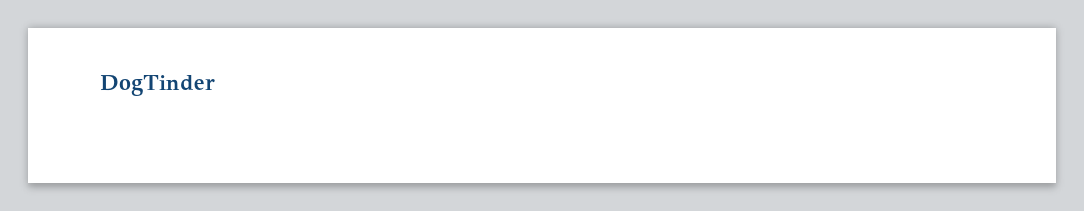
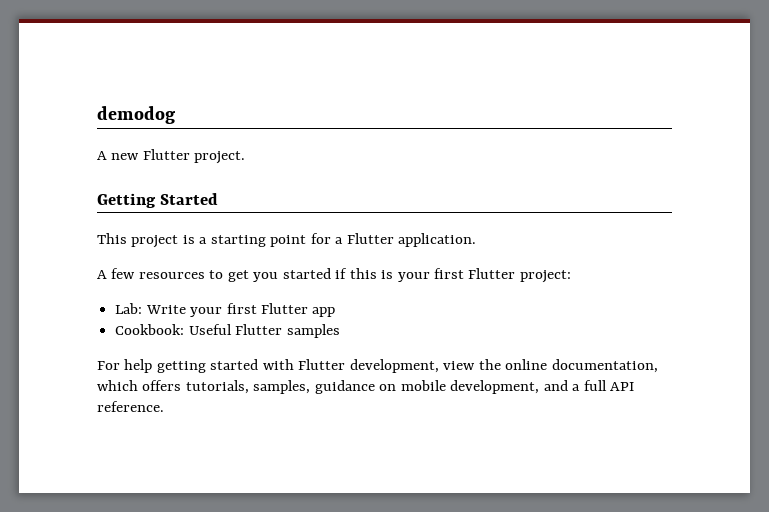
- DogTinder
+ demodog
+ A new Flutter project.
+ Getting Started
+ This project is a starting point for a Flutter application.
+ A few resources to get you started if this is your first Flutter project:
+ Lab: Write your first Flutter app
+ Cookbook: Useful Flutter samples
+ For help getting started with Flutter development, view the online documentation, which offers tutorials, samples, guidance on mobile development, and a full API reference.

